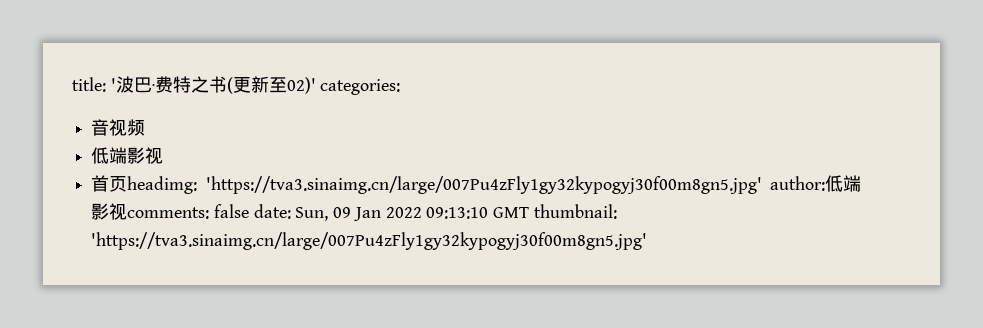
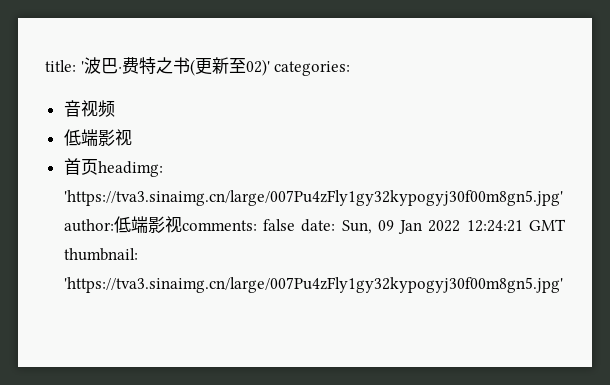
- 首页headimg: 'https://tva3.sinaimg.cn/large/007Pu4zFly1gy32kypogyj30f00m8gn5.jpg' author:低端影视comments: false date: Sun, 09 Jan 2022 09:13:10 GMT thumbnail: 'https://tva3.sinaimg.cn/large/007Pu4zFly1gy32kypogyj30f00m8gn5.jpg'
+ 首页headimg: 'https://tva3.sinaimg.cn/large/007Pu4zFly1gy32kypogyj30f00m8gn5.jpg' author:低端影视comments: false date: Sun, 09 Jan 2022 12:24:21 GMT thumbnail: 'https://tva3.sinaimg.cn/large/007Pu4zFly1gy32kypogyj30f00m8gn5.jpg'

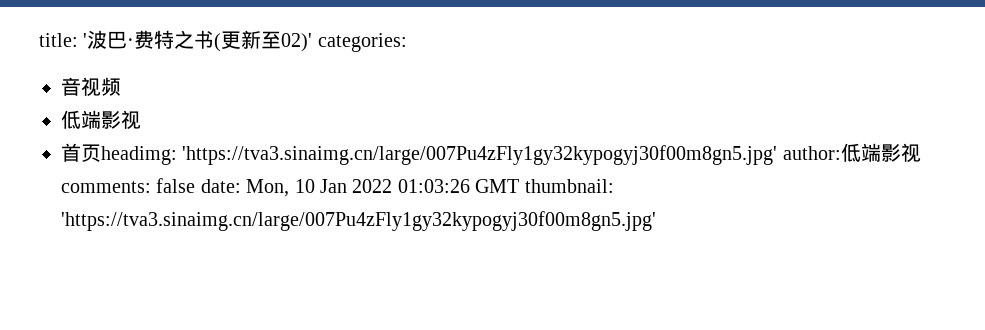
- 首页headimg: 'https://tva3.sinaimg.cn/large/007Pu4zFly1gy32kypogyj30f00m8gn5.jpg' author:低端影视comments: false date: Sun, 09 Jan 2022 12:24:21 GMT thumbnail: 'https://tva3.sinaimg.cn/large/007Pu4zFly1gy32kypogyj30f00m8gn5.jpg'
+ 首页headimg: 'https://tva3.sinaimg.cn/large/007Pu4zFly1gy32kypogyj30f00m8gn5.jpg' author:低端影视comments: false date: Mon, 10 Jan 2022 01:03:26 GMT thumbnail: 'https://tva3.sinaimg.cn/large/007Pu4zFly1gy32kypogyj30f00m8gn5.jpg'

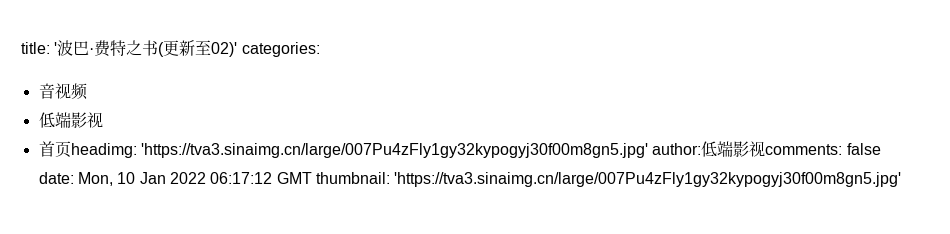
- 首页headimg: 'https://tva3.sinaimg.cn/large/007Pu4zFly1gy32kypogyj30f00m8gn5.jpg' author:低端影视comments: false date: Mon, 10 Jan 2022 01:03:26 GMT thumbnail: 'https://tva3.sinaimg.cn/large/007Pu4zFly1gy32kypogyj30f00m8gn5.jpg'
+ 首页headimg: 'https://tva3.sinaimg.cn/large/007Pu4zFly1gy32kypogyj30f00m8gn5.jpg' author:低端影视comments: false date: Mon, 10 Jan 2022 06:17:12 GMT thumbnail: 'https://tva3.sinaimg.cn/large/007Pu4zFly1gy32kypogyj30f00m8gn5.jpg'

